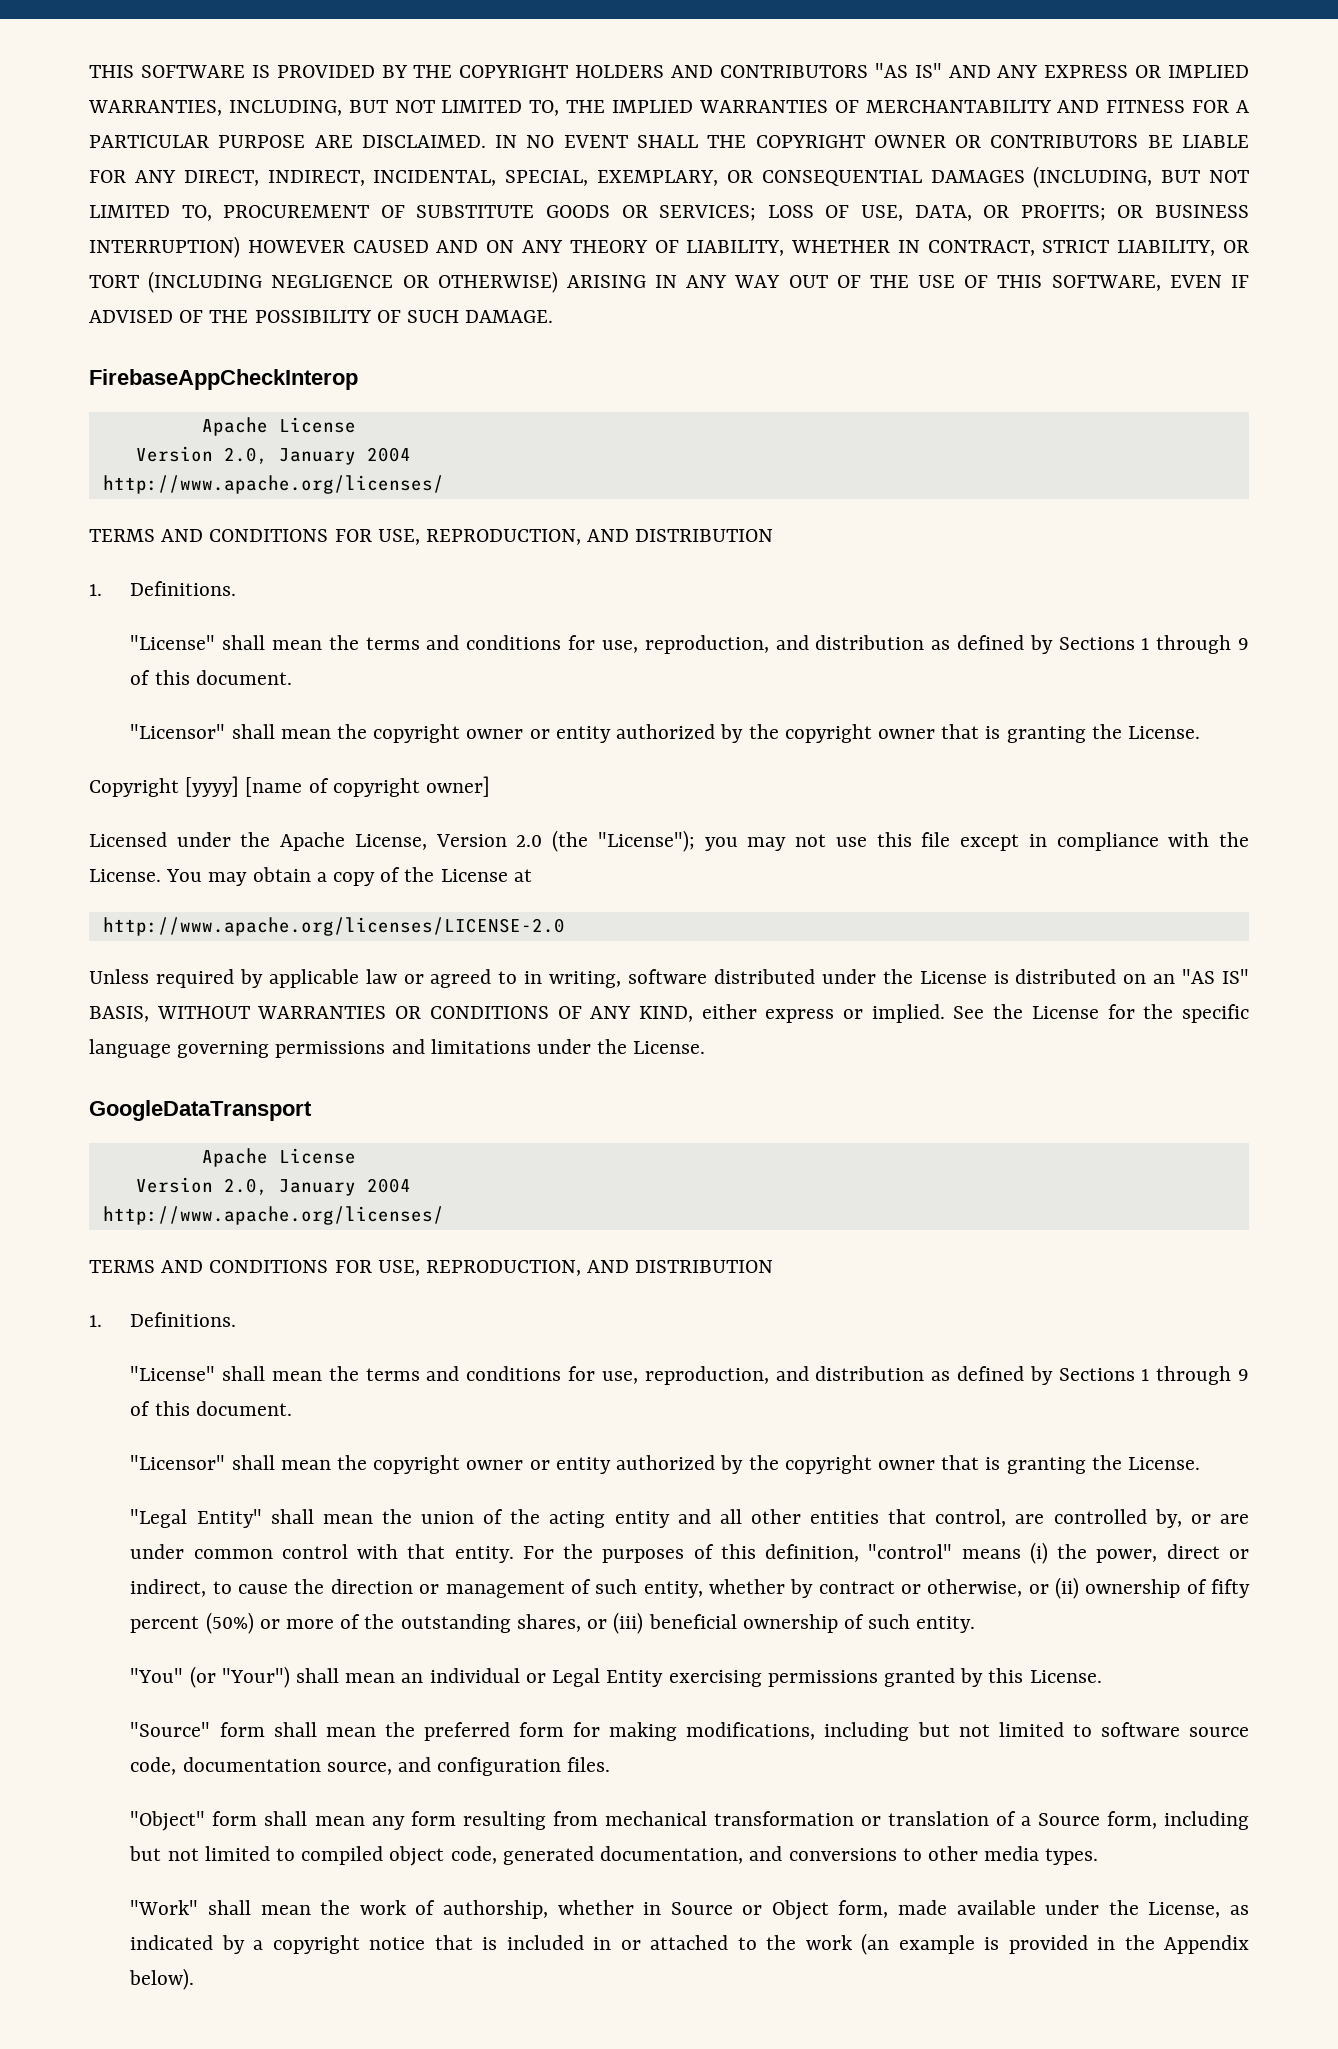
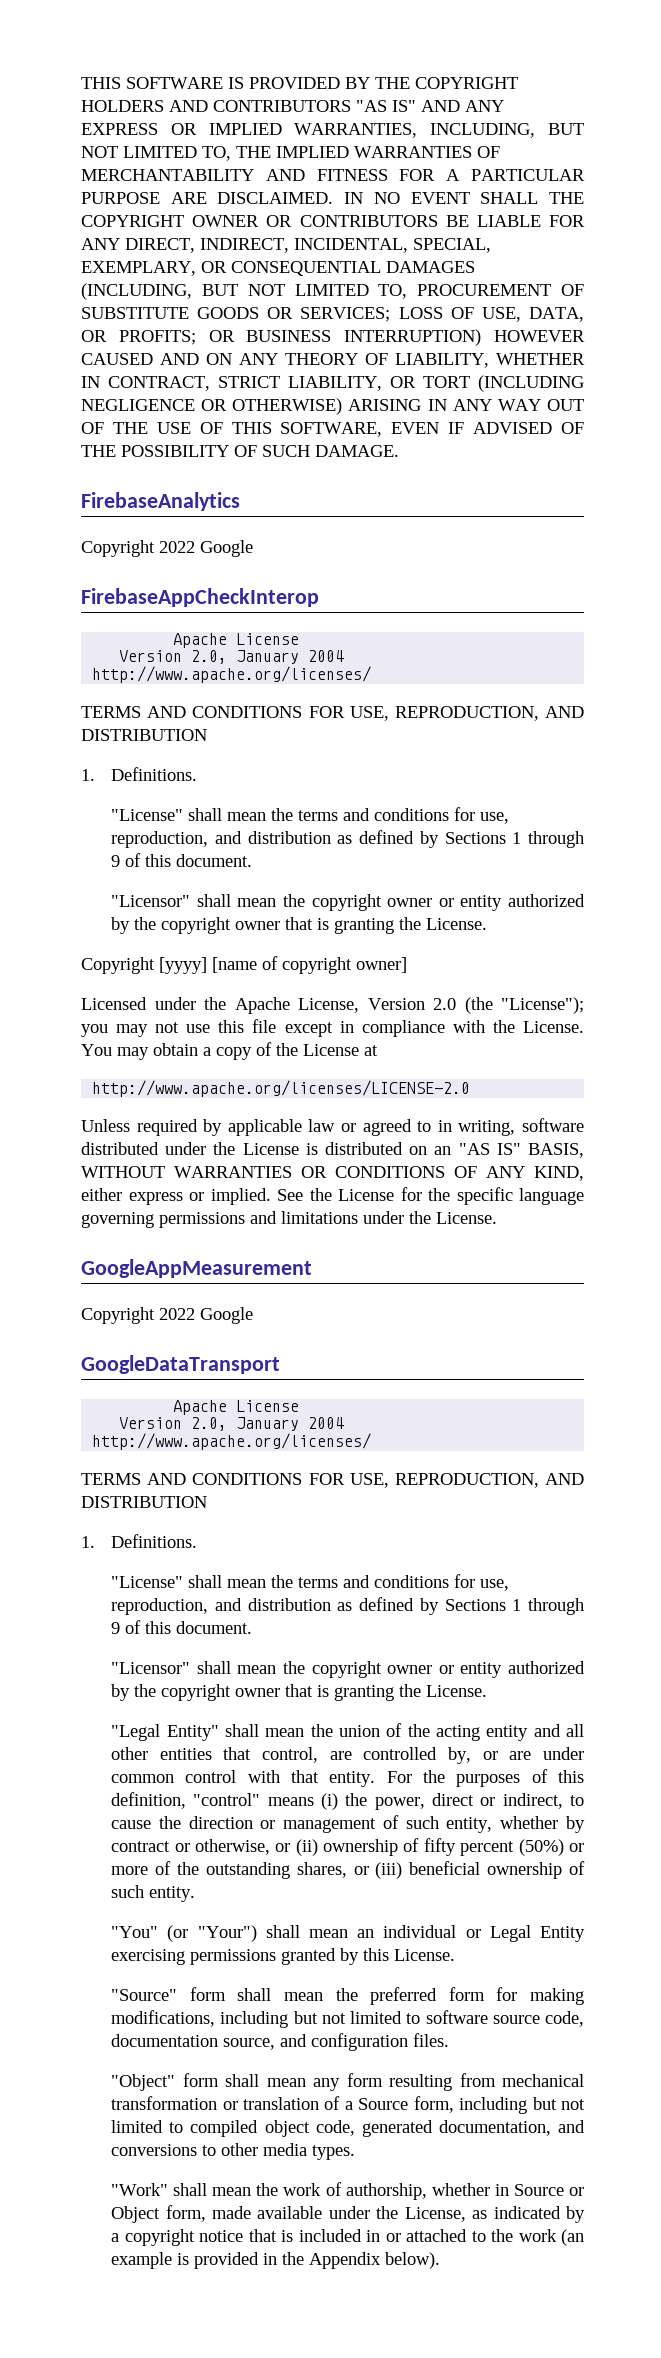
+ FirebaseAnalytics
+ Copyright 2022 Google
+ GoogleAppMeasurement
+ Copyright 2022 Google

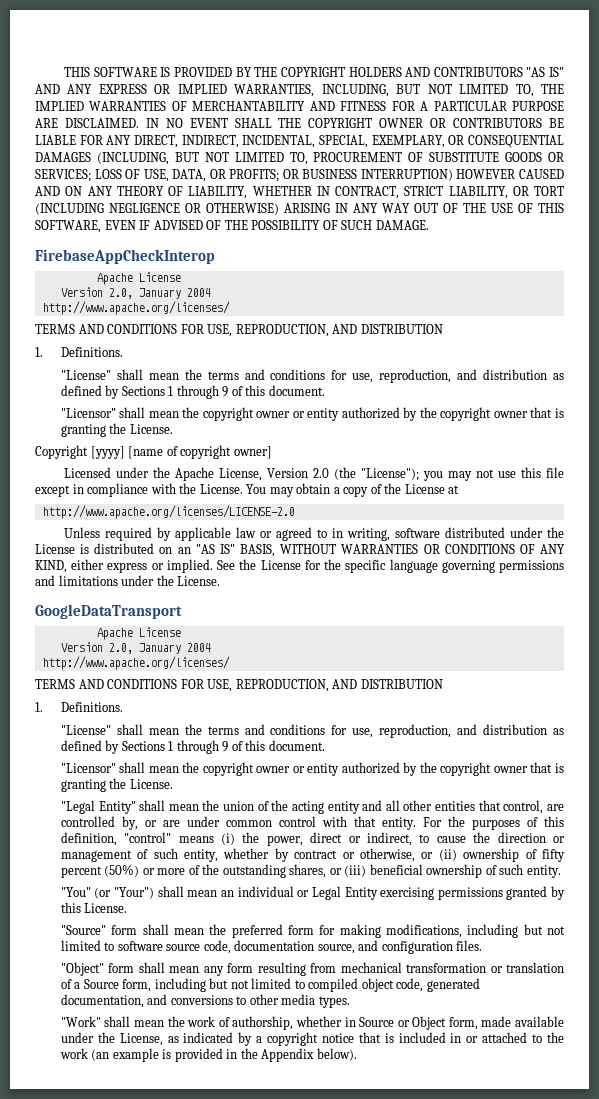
- FirebaseAnalytics
- Copyright 2022 Google
- GoogleAppMeasurement
- Copyright 2022 Google

